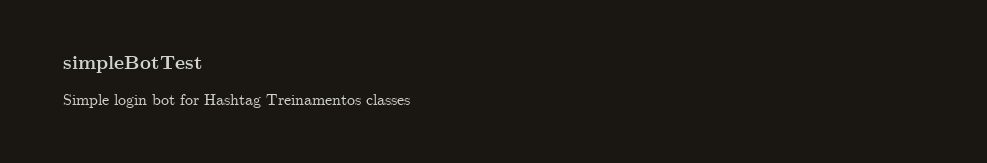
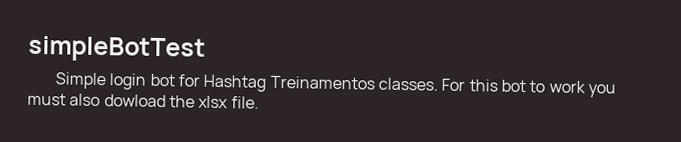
- Simple login bot for Hashtag Treinamentos classes
+ Simple login bot for Hashtag Treinamentos classes. For this bot to work you must also dowload the xlsx file.

